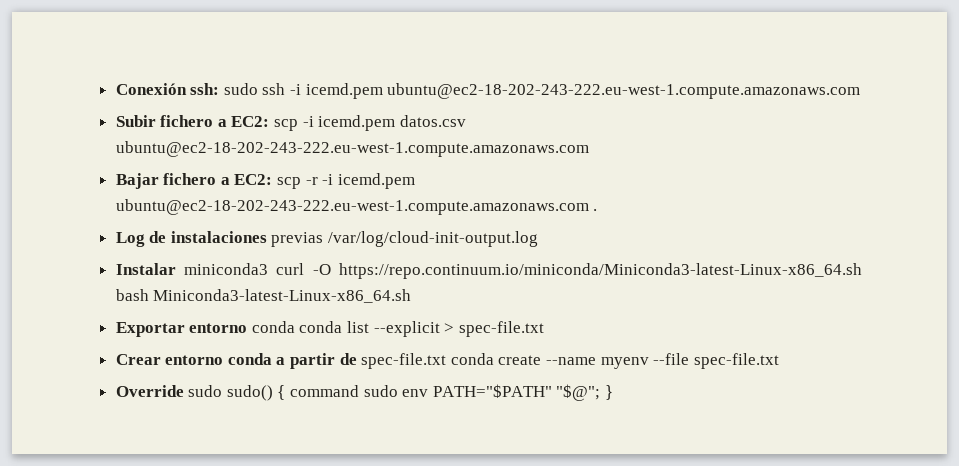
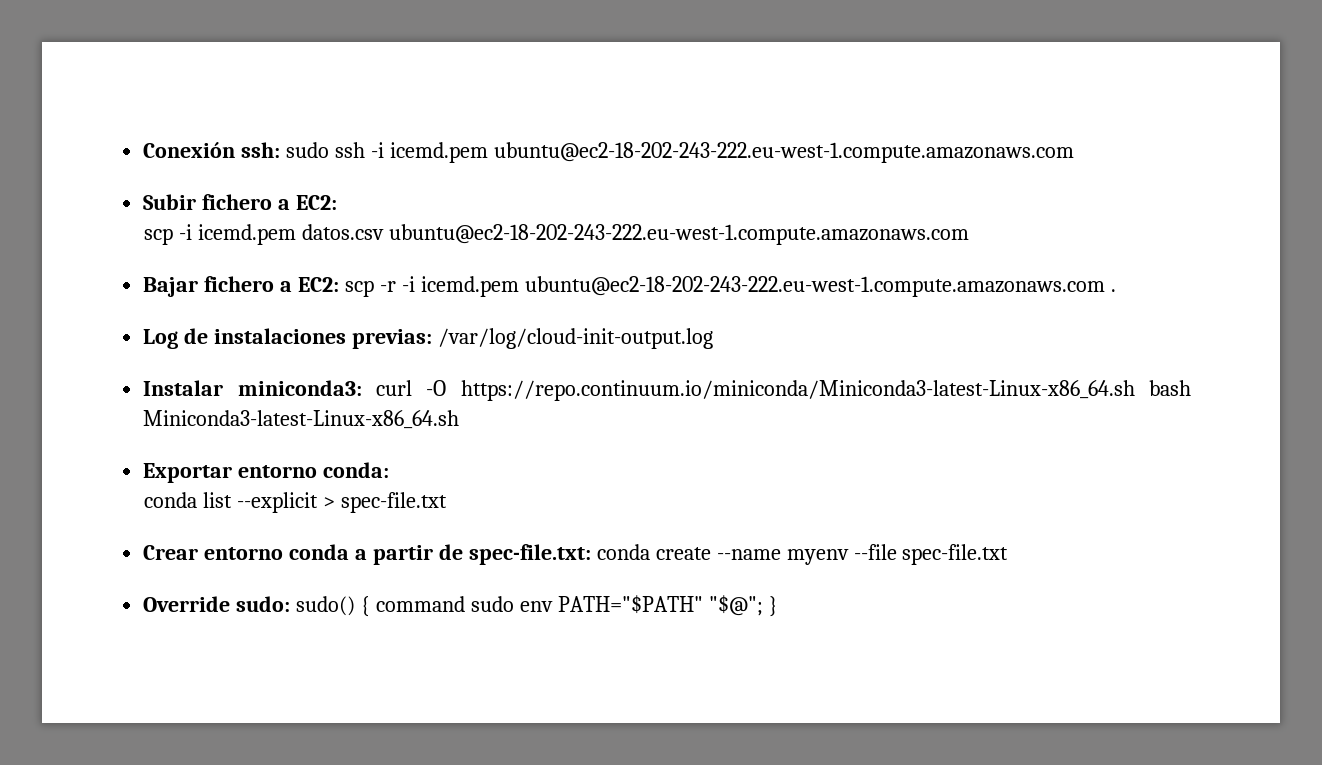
- Subir fichero a EC2: scp -i icemd.pem datos.csv ubuntu@ec2-18-202-243-222.eu-west-1.compute.amazonaws.com
+ Subir fichero a EC2:
+ scp -i icemd.pem datos.csv ubuntu@ec2-18-202-243-222.eu-west-1.compute.amazonaws.com
- Log de instalaciones previas /var/log/cloud-init-output.log
+ Log de instalaciones previas: /var/log/cloud-init-output.log
- Instalar miniconda3 curl -O https://repo.continuum.io/miniconda/Miniconda3-latest-Linux-x86_64.sh bash Miniconda3-latest-Linux-x86_64.sh
+ Instalar miniconda3: curl -O https://repo.continuum.io/miniconda/Miniconda3-latest-Linux-x86_64.sh bash Miniconda3-latest-Linux-x86_64.sh
- Exportar entorno conda conda list --explicit > spec-file.txt
+ Exportar entorno conda:
+ conda list --explicit > spec-file.txt
- Crear entorno conda a partir de spec-file.txt conda create --name myenv --file spec-file.txt
+ Crear entorno conda a partir de spec-file.txt: conda create --name myenv --file spec-file.txt
- Override sudo sudo() { command sudo env PATH="$PATH" "$@"; }
+ Override sudo: sudo() { command sudo env PATH="$PATH" "$@"; }

